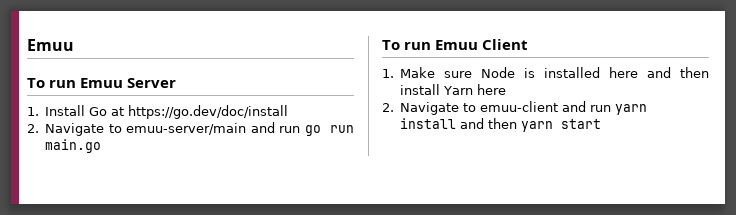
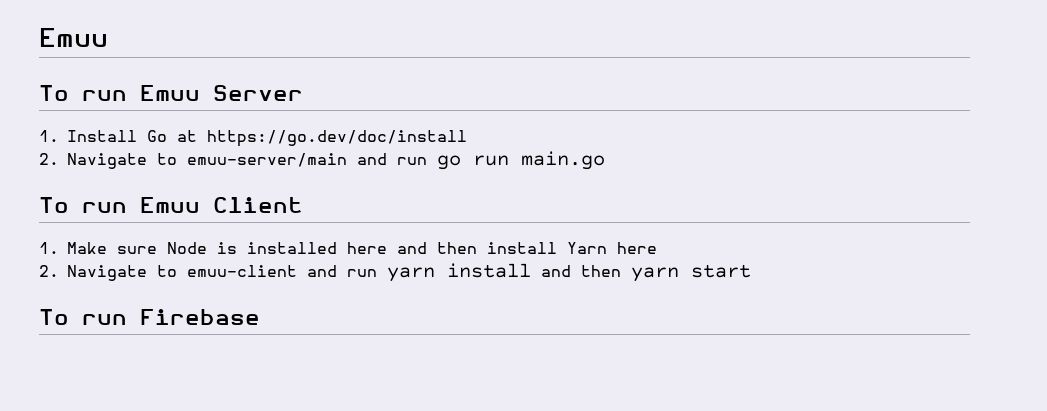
+ To run Firebase

